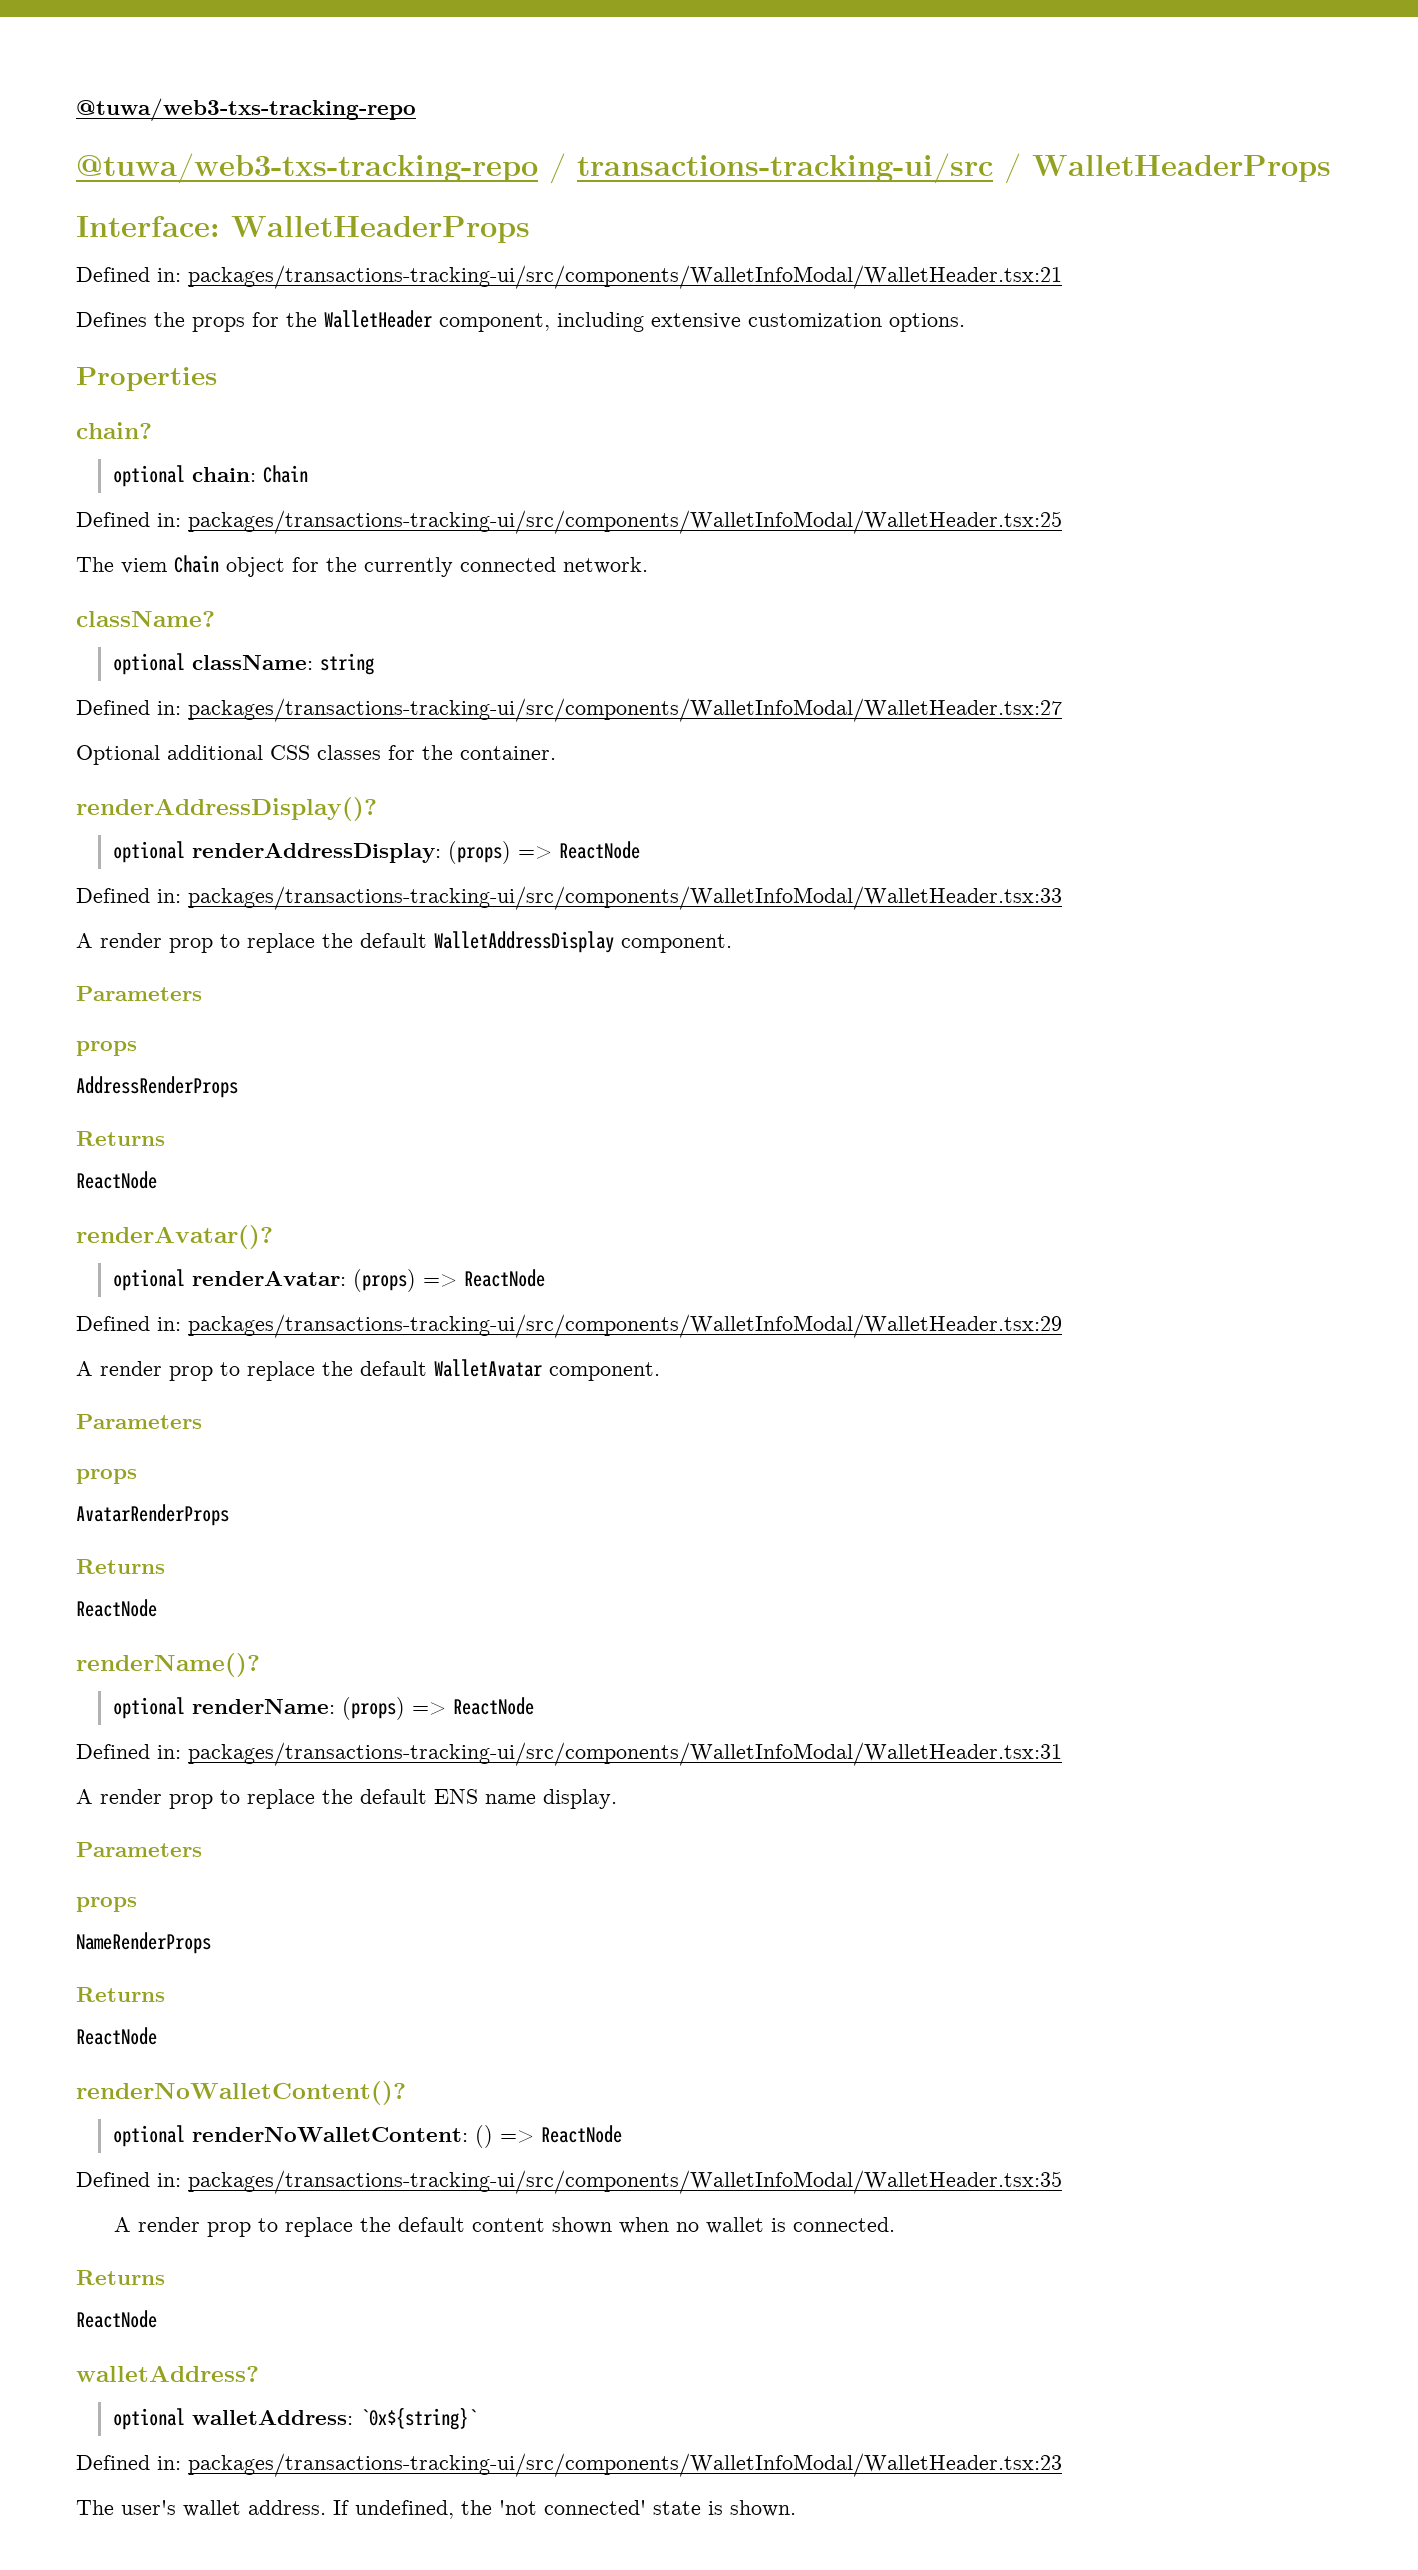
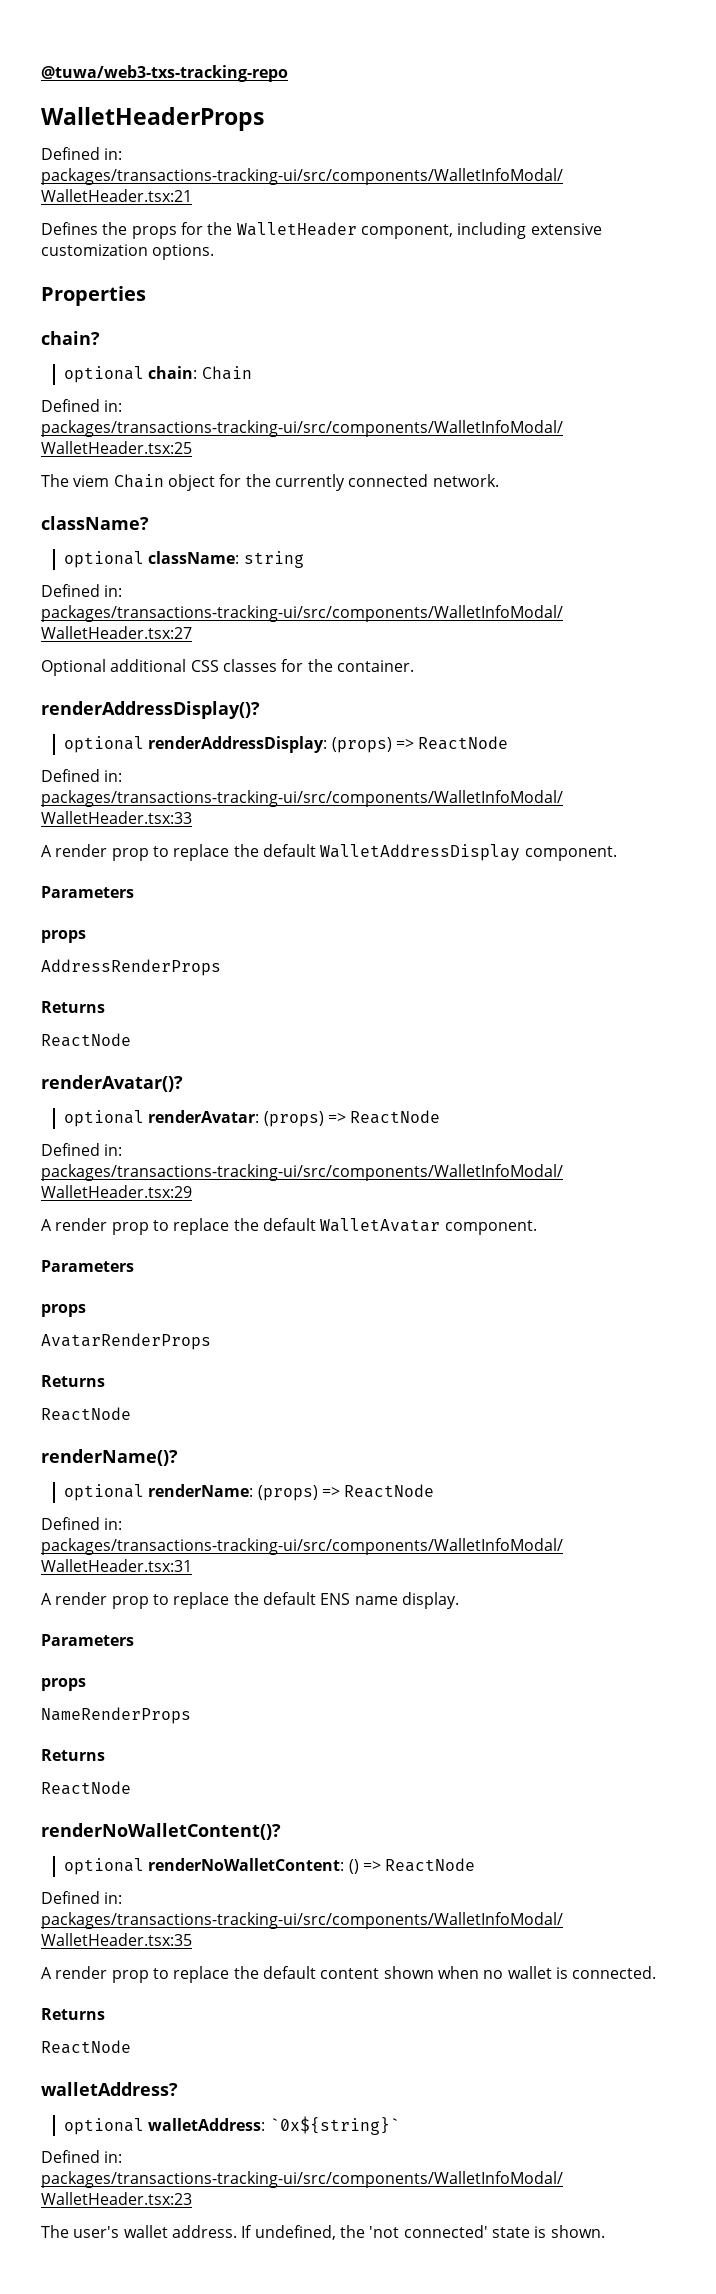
- @tuwa/web3-txs-tracking-repo / transactions-tracking-ui/src / WalletHeaderProps
- Interface: WalletHeaderProps
+ WalletHeaderProps

